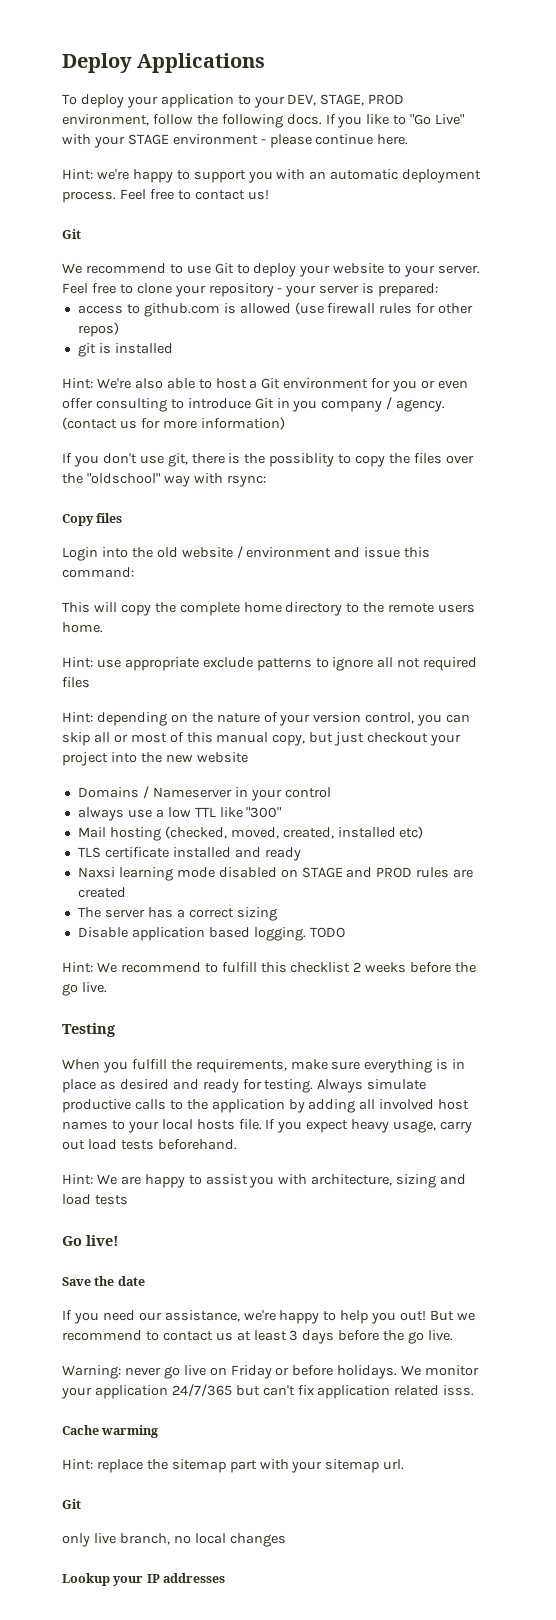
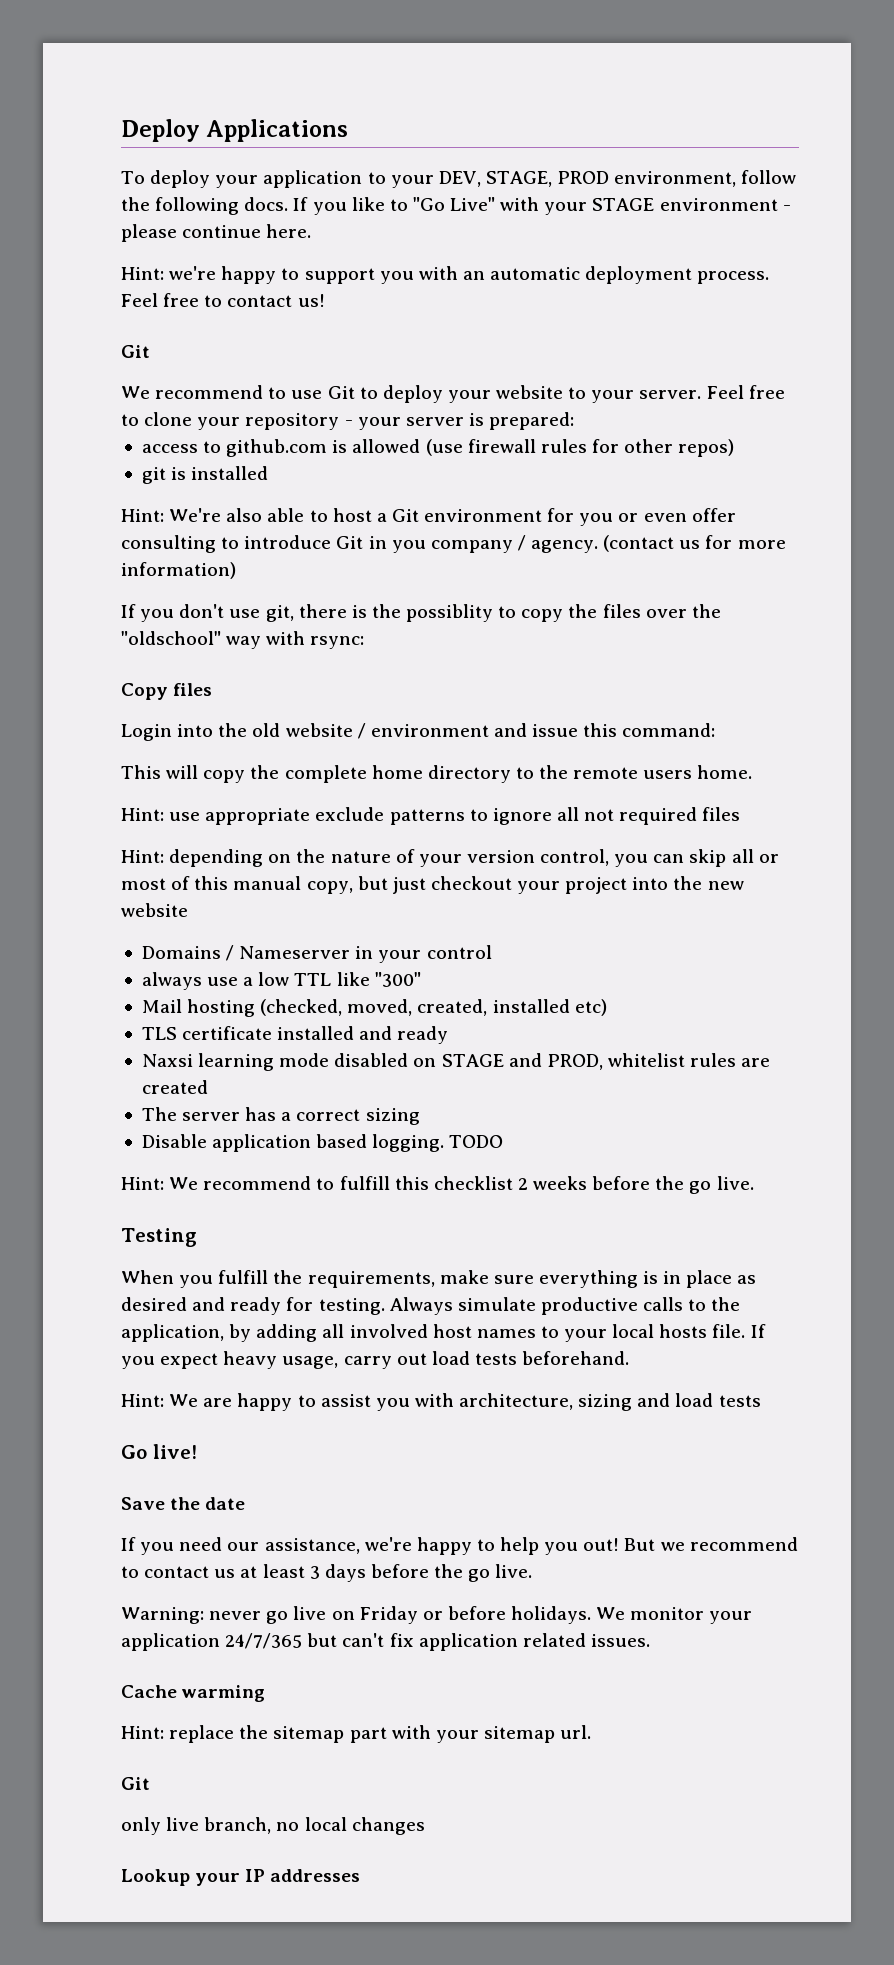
- Naxsi learning mode disabled on STAGE and PROD rules are created
+ Naxsi learning mode disabled on STAGE and PROD, whitelist rules are created
- Always simulate productive calls to the application by adding all involved host names to your local hosts file.
+ Always simulate productive calls to the application, by adding all involved host names to your local hosts file.
- We monitor your application 24/7/365 but can't fix application related isss.
+ We monitor your application 24/7/365 but can't fix application related issues.

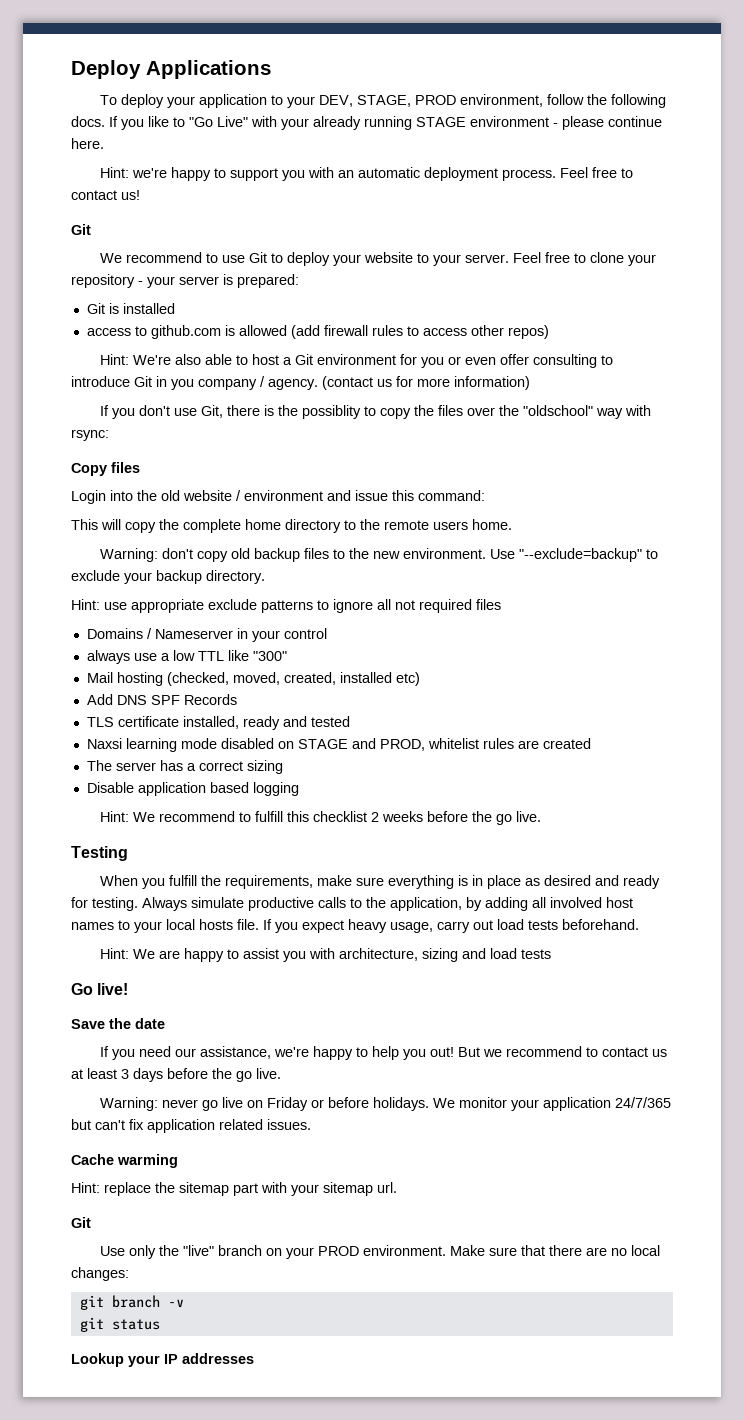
- If you like to "Go Live" with your STAGE environment - please continue here.
+ If you like to "Go Live" with your already running STAGE environment - please continue here.
+ Git is installed
- access to github.com is allowed (use firewall rules for other repos)
+ access to github.com is allowed (add firewall rules to access other repos)
- git is installed
- If you don't use git, there is the possiblity to copy the files over the "oldschool" way with rsync:
+ If you don't use Git, there is the possiblity to copy the files over the "oldschool" way with rsync:
+ Warning: don't copy old backup files to the new environment. Use "--exclude=backup" to exclude your backup directory.
- Hint: depending on the nature of your version control, you can skip all or most of this manual copy, but just checkout your project into the new website
- TLS certificate installed and ready
+ Add DNS SPF Records
+ TLS certificate installed, ready and tested
- Disable application based logging. TODO
+ Disable application based logging
- only live branch, no local changes
+ Use only the "live" branch on your PROD environment. Make sure that there are no local changes:
+ git branch -v
+ git status

